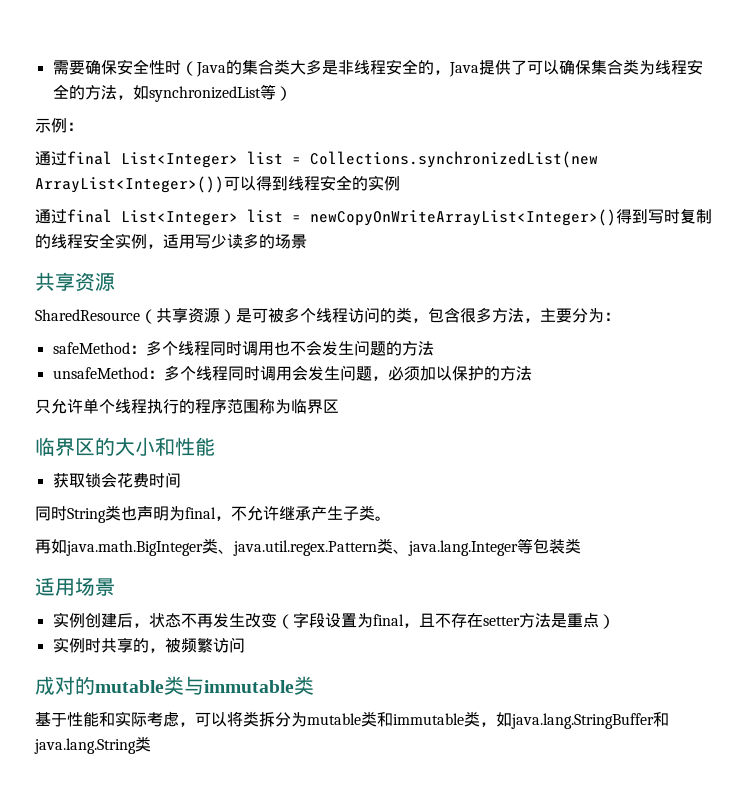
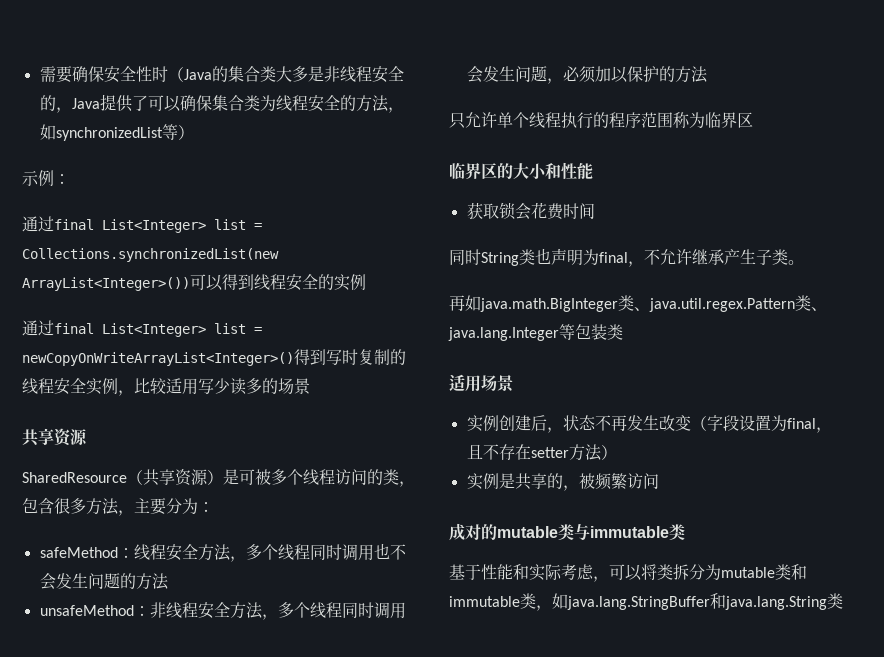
- 通过final List<Integer> list = newCopyOnWriteArrayList<Integer>()得到写时复制的线程安全实例，适用写少读多的场景
+ 通过final List<Integer> list = newCopyOnWriteArrayList<Integer>()得到写时复制的线程安全实例，比较适用写少读多的场景
- safeMethod：多个线程同时调用也不会发生问题的方法
+ safeMethod：线程安全方法，多个线程同时调用也不会发生问题的方法
- unsafeMethod：多个线程同时调用会发生问题，必须加以保护的方法
+ unsafeMethod：非线程安全方法，多个线程同时调用会发生问题，必须加以保护的方法
- 实例创建后，状态不再发生改变（字段设置为final，且不存在setter方法是重点）
+ 实例创建后，状态不再发生改变（字段设置为final，且不存在setter方法）
- 实例时共享的，被频繁访问
+ 实例是共享的，被频繁访问

